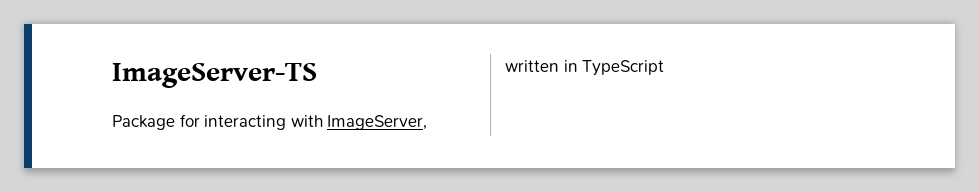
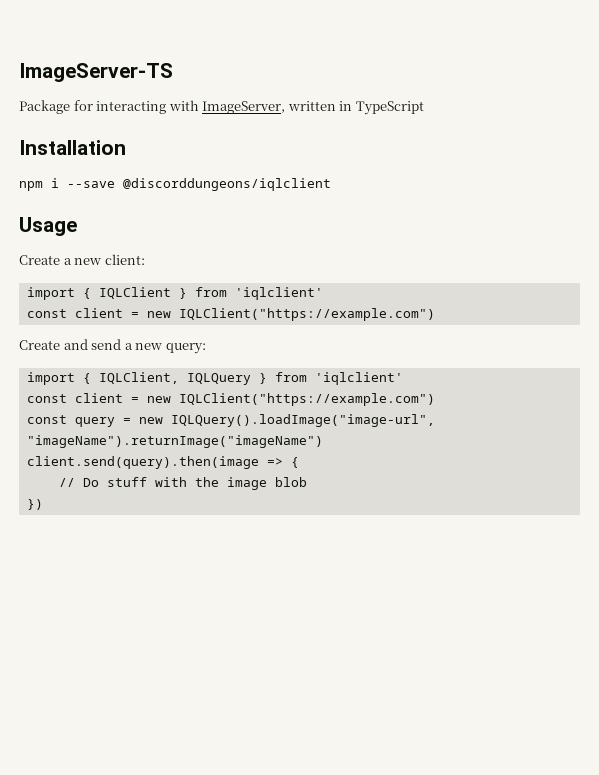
+ Installation
+ npm i --save @discorddungeons/iqlclient
+ Usage
+ Create a new client:
+ import { IQLClient } from 'iqlclient'
+ const client = new IQLClient("https://example.com")
+ Create and send a new query:
+ import { IQLClient, IQLQuery } from 'iqlclient'
+ const client = new IQLClient("https://example.com")
+ const query = new IQLQuery().loadImage("image-url", "imageName").returnImage("imageName")
+ client.send(query).then(image => {
+ // Do stuff with the image blob
+ })

